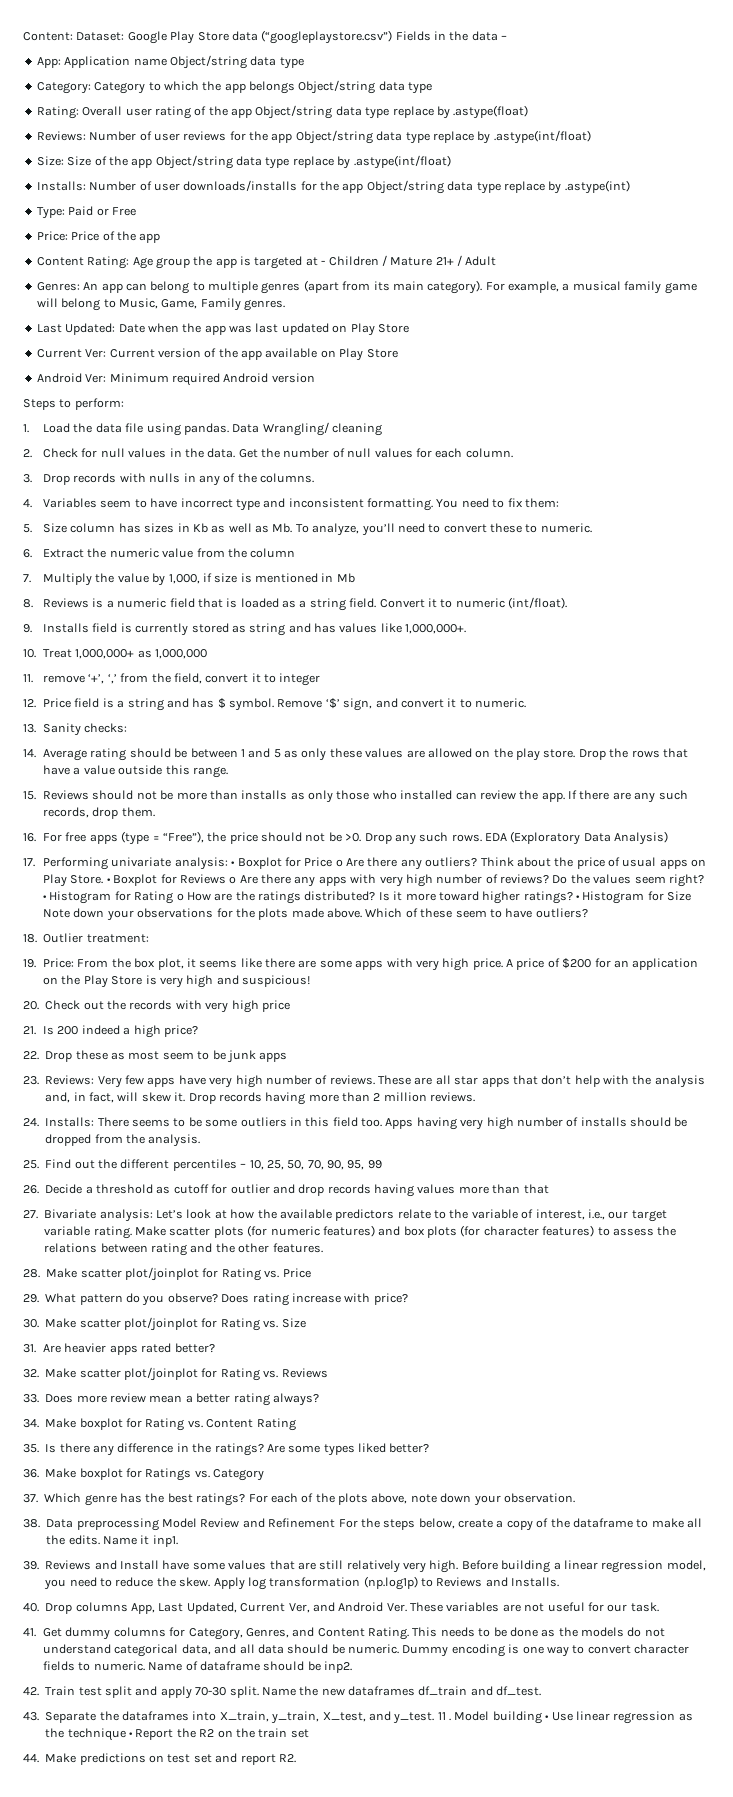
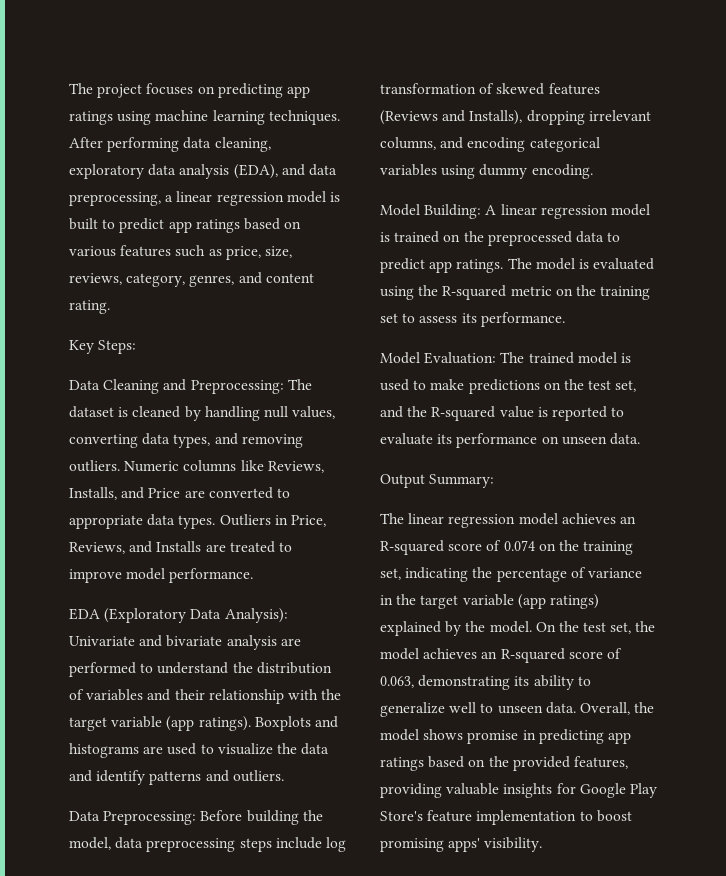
- Content: Dataset: Google Play Store data (“googleplaystore.csv”) Fields in the data –
- App: Application name Object/string data type
- Category: Category to which the app belongs Object/string data type
- Rating: Overall user rating of the app Object/string data type replace by .astype(float)
- Reviews: Number of user reviews for the app Object/string data type replace by .astype(int/float)
- Size: Size of the app Object/string data type replace by .astype(int/float)
- Installs: Number of user downloads/installs for the app Object/string data type replace by .astype(int)
- Type: Paid or Free
- Price: Price of the app
- Content Rating: Age group the app is targeted at - Children / Mature 21+ / Adult
- Genres: An app can belong to multiple genres (apart from its main category). For example, a musical family game will belong to Music, Game, Family genres.
- Last Updated: Date when the app was last updated on Play Store
- Current Ver: Current version of the app available on Play Store
- Android Ver: Minimum required Android version
- Steps to perform:
- 1. Load the data file using pandas. Data Wrangling/ cleaning
- 2. Check for null values in the data. Get the number of null values for each column.
- 3. Drop records with nulls in any of the columns.
- 4. Variables seem to have incorrect type and inconsistent formatting. You need to fix them:
- 5. Size column has sizes in Kb as well as Mb. To analyze, you’ll need to convert these to numeric.
- 6. Extract the numeric value from the column
- 7. Multiply the value by 1,000, if size is mentioned in Mb
- 8. Reviews is a numeric field that is loaded as a string field. Convert it to numeric (int/float).
- 9. Installs field is currently stored as string and has values like 1,000,000+.
- 10. Treat 1,000,000+ as 1,000,000
- 11. remove ‘+’, ‘,’ from the field, convert it to integer
- 12. Price field is a string and has $ symbol. Remove ‘$’ sign, and convert it to numeric.
- 13. Sanity checks:
- 14. Average rating should be between 1 and 5 as only these values are allowed on the play store. Drop the rows that have a value outside this range.
- 15. Reviews should not be more than installs as only those who installed can review the app. If there are any such records, drop them.
- 16. For free apps (type = “Free”), the price should not be >0. Drop any such rows. EDA (Exploratory Data Analysis)
- 17. Performing univariate analysis: • Boxplot for Price o Are there any outliers? Think about the price of usual apps on Play Store. • Boxplot for Reviews o Are there any apps with very high number of reviews? Do the values seem right? • Histogram for Rating o How are the ratings distributed? Is it more toward higher ratings? • Histogram for Size Note down your observations for the plots made above. Which of these seem to have outliers?
- 18. Outlier treatment:
- 19. Price: From the box plot, it seems like there are some apps with very high price. A price of $200 for an application on the Play Store is very high and suspicious!
- 20. Check out the records with very high price
- 21. Is 200 indeed a high price?
- 22. Drop these as most seem to be junk apps
- 23. Reviews: Very few apps have very high number of reviews. These are all star apps that don’t help with the analysis and, in fact, will skew it. Drop records having more than 2 million reviews.
- 24. Installs: There seems to be some outliers in this field too. Apps having very high number of installs should be dropped from the analysis.
- 25. Find out the different percentiles – 10, 25, 50, 70, 90, 95, 99
- 26. Decide a threshold as cutoff for outlier and drop records having values more than that
- 27. Bivariate analysis: Let’s look at how the available predictors relate to the variable of interest, i.e., our target variable rating. Make scatter plots (for numeric features) and box plots (for character features) to assess the relations between rating and the other features.
- 28. Make scatter plot/joinplot for Rating vs. Price
- 29. What pattern do you observe? Does rating increase with price?
- 30. Make scatter plot/joinplot for Rating vs. Size
- 31. Are heavier apps rated better?
- 32. Make scatter plot/joinplot for Rating vs. Reviews
- 33. Does more review mean a better rating always?
- 34. Make boxplot for Rating vs. Content Rating
- 35. Is there any difference in the ratings? Are some types liked better?
- 36. Make boxplot for Ratings vs. Category
- 37. Which genre has the best ratings? For each of the plots above, note down your observation.
- 38. Data preprocessing Model Review and Refinement For the steps below, create a copy of the dataframe to make all the edits. Name it inp1.
- 39. Reviews and Install have some values that are still relatively very high. Before building a linear regression model, you need to reduce the skew. Apply log transformation (np.log1p) to Reviews and Installs.
- 40. Drop columns App, Last Updated, Current Ver, and Android Ver. These variables are not useful for our task.
- 41. Get dummy columns for Category, Genres, and Content Rating. This needs to be done as the models do not understand categorical data, and all data should be numeric. Dummy encoding is one way to convert character fields to numeric. Name of dataframe should be inp2.
- 42. Train test split and apply 70-30 split. Name the new dataframes df_train and df_test.
- 43. Separate the dataframes into X_train, y_train, X_test, and y_test. 11 . Model building • Use linear regression as the technique • Report the R2 on the train set
- 44. Make predictions on test set and report R2.
+ The project focuses on predicting app ratings using machine learning techniques. After performing data cleaning, exploratory data analysis (EDA), and data preprocessing, a linear regression model is built to predict app ratings based on various features such as price, size, reviews, category, genres, and content rating.
+ Key Steps:
+ Data Cleaning and Preprocessing: The dataset is cleaned by handling null values, converting data types, and removing outliers. Numeric columns like Reviews, Installs, and Price are converted to appropriate data types. Outliers in Price, Reviews, and Installs are treated to improve model performance.
+ EDA (Exploratory Data Analysis): Univariate and bivariate analysis are performed to understand the distribution of variables and their relationship with the target variable (app ratings). Boxplots and histograms are used to visualize the data and identify patterns and outliers.
+ Data Preprocessing: Before building the model, data preprocessing steps include log transformation of skewed features (Reviews and Installs), dropping irrelevant columns, and encoding categorical variables using dummy encoding.
+ Model Building: A linear regression model is trained on the preprocessed data to predict app ratings. The model is evaluated using the R-squared metric on the training set to assess its performance.
+ Model Evaluation: The trained model is used to make predictions on the test set, and the R-squared value is reported to evaluate its performance on unseen data.
+ Output Summary:
+ The linear regression model achieves an R-squared score of 0.074 on the training set, indicating the percentage of variance in the target variable (app ratings) explained by the model. On the test set, the model achieves an R-squared score of 0.063, demonstrating its ability to generalize well to unseen data. Overall, the model shows promise in predicting app ratings based on the provided features, providing valuable insights for Google Play Store's feature implementation to boost promising apps' visibility.

